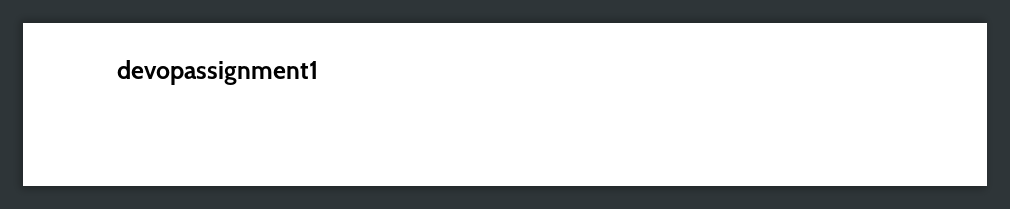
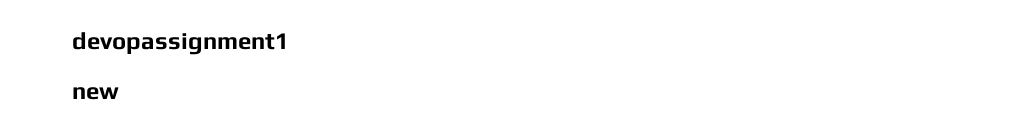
+ new

